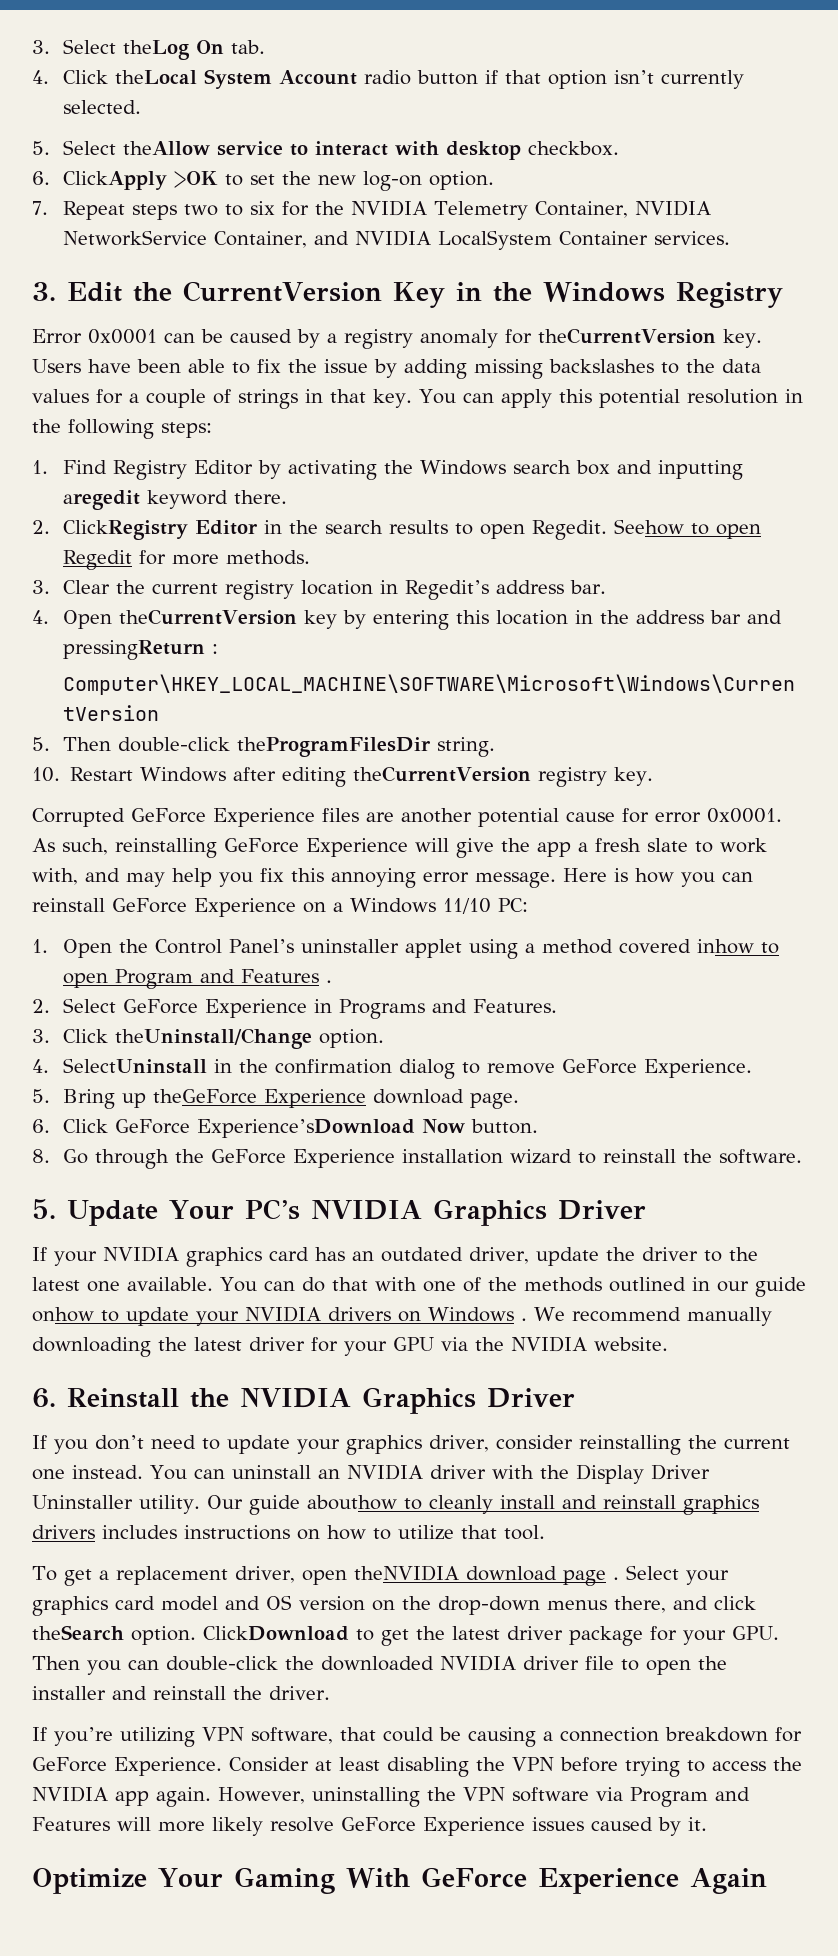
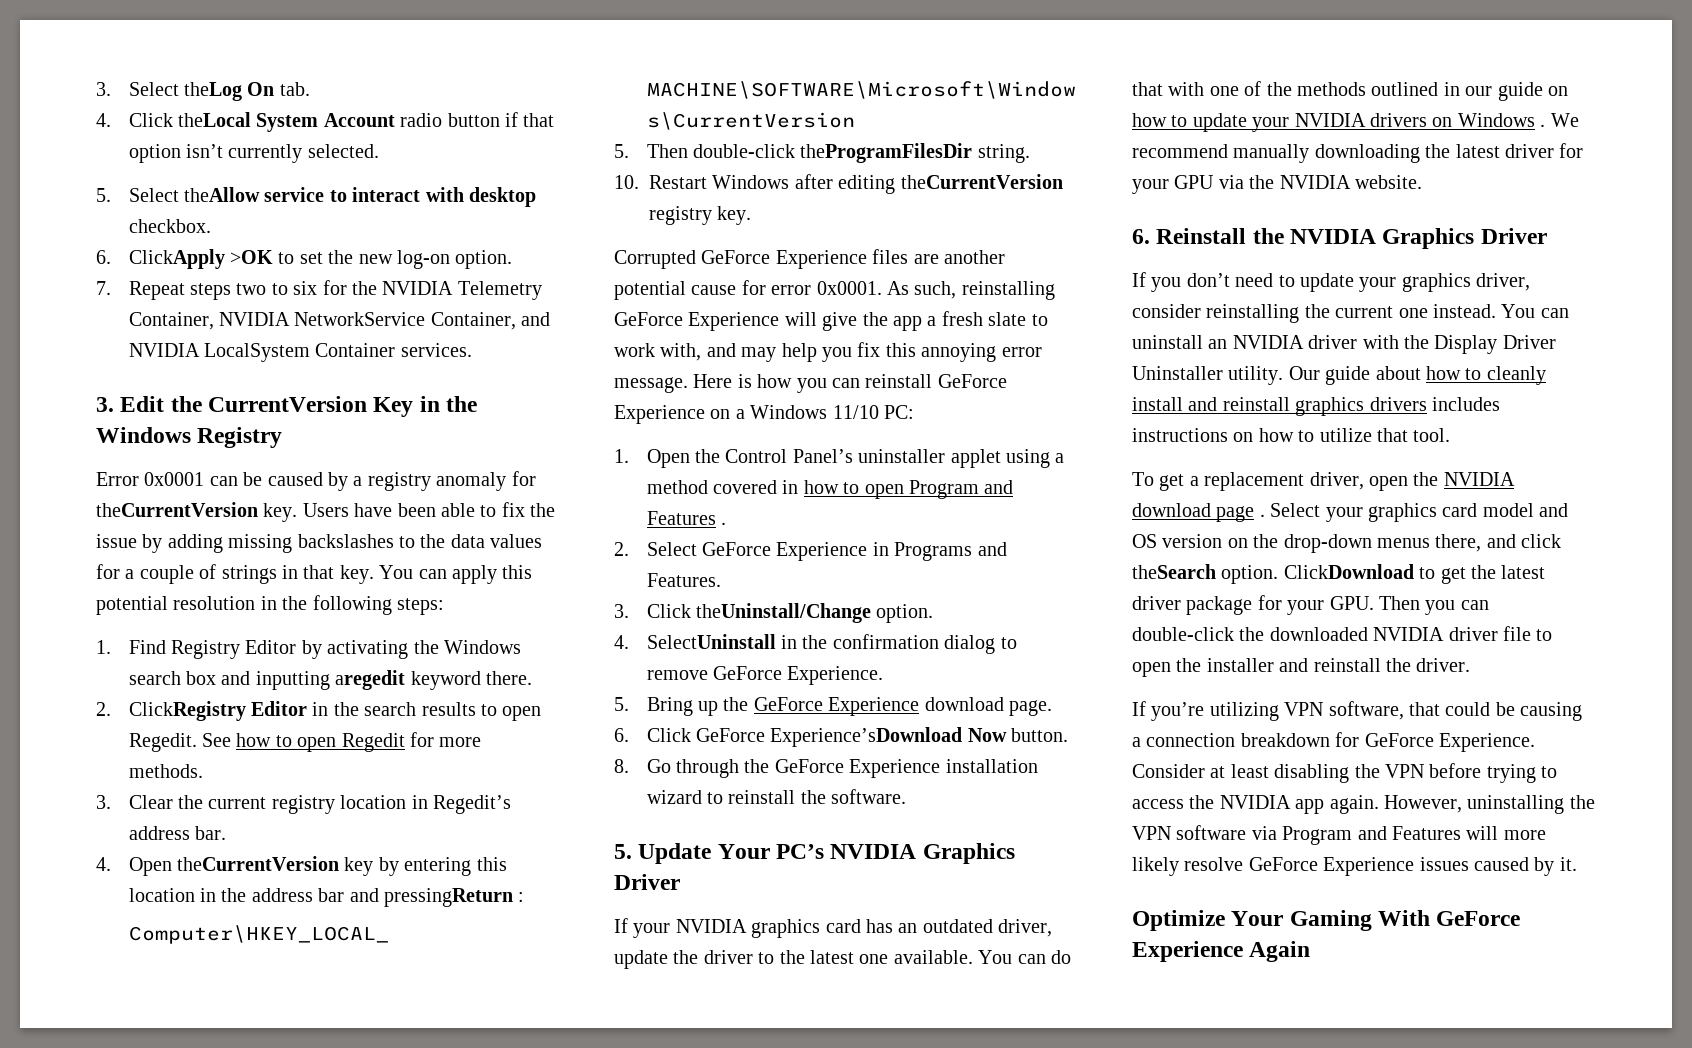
- Seehow to open Regedit for more methods.
+ See how to open Regedit for more methods.
- 1. Open the Control Panel’s uninstaller applet using a method covered inhow to open Program and Features .
+ 1. Open the Control Panel’s uninstaller applet using a method covered in how to open Program and Features .
- 5. Bring up theGeForce Experience download page.
+ 5. Bring up the GeForce Experience download page.
- You can do that with one of the methods outlined in our guide onhow to update your NVIDIA drivers on Windows .
+ You can do that with one of the methods outlined in our guide on how to update your NVIDIA drivers on Windows .
- Our guide abouthow to cleanly install and reinstall graphics drivers includes instructions on how to utilize that tool.
+ Our guide about how to cleanly install and reinstall graphics drivers includes instructions on how to utilize that tool.
- To get a replacement driver, open theNVIDIA download page .
+ To get a replacement driver, open the NVIDIA download page .

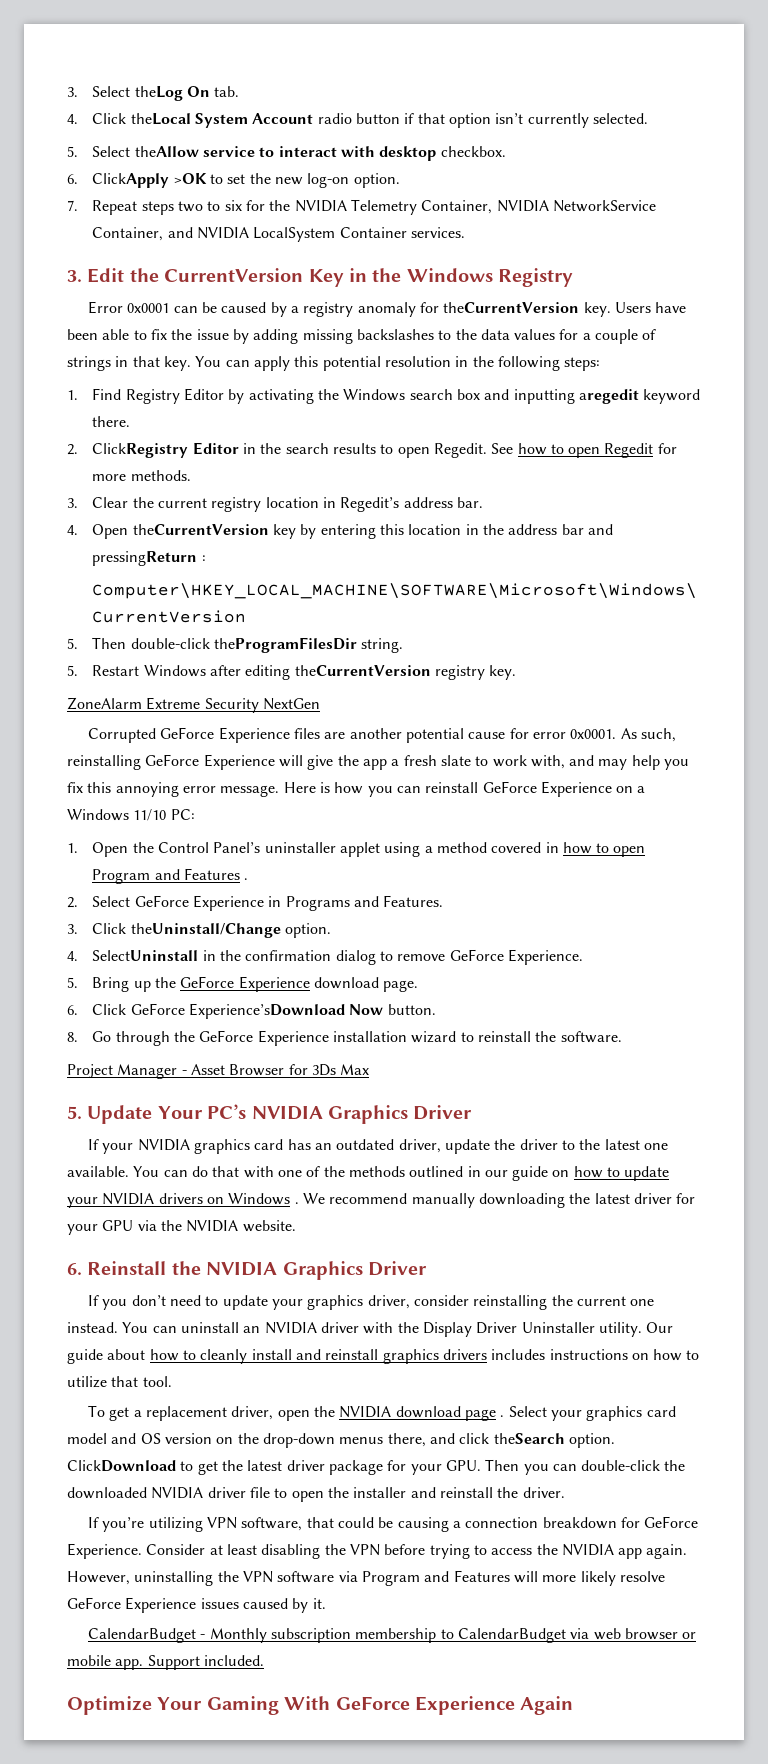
- 10. Restart Windows after editing theCurrentVersion registry key.
+ 5. Restart Windows after editing theCurrentVersion registry key.
+ ZoneAlarm Extreme Security NextGen
+ Project Manager - Asset Browser for 3Ds Max
+ CalendarBudget - Monthly subscription membership to CalendarBudget via web browser or mobile app. Support included.

